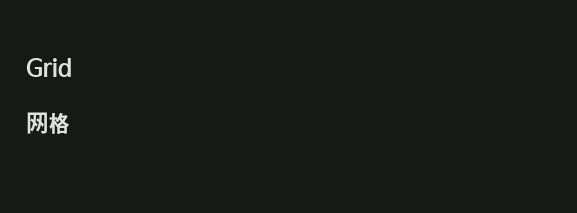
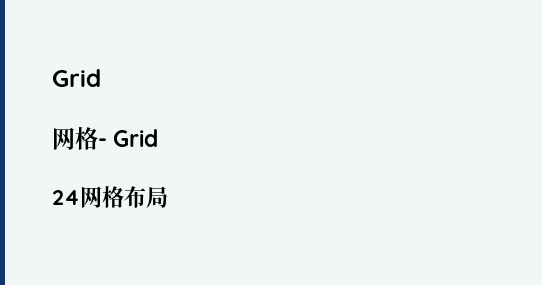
- 网格
+ 网格- Grid
+ 24网格布局

